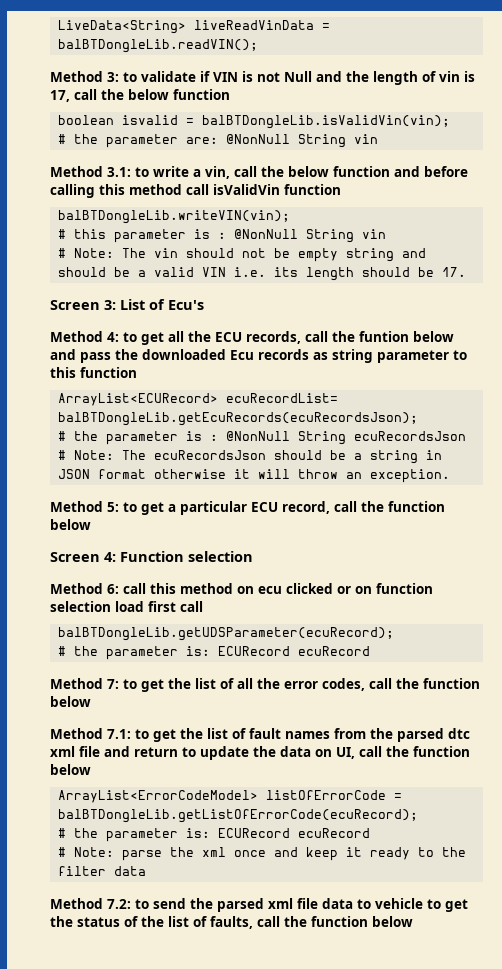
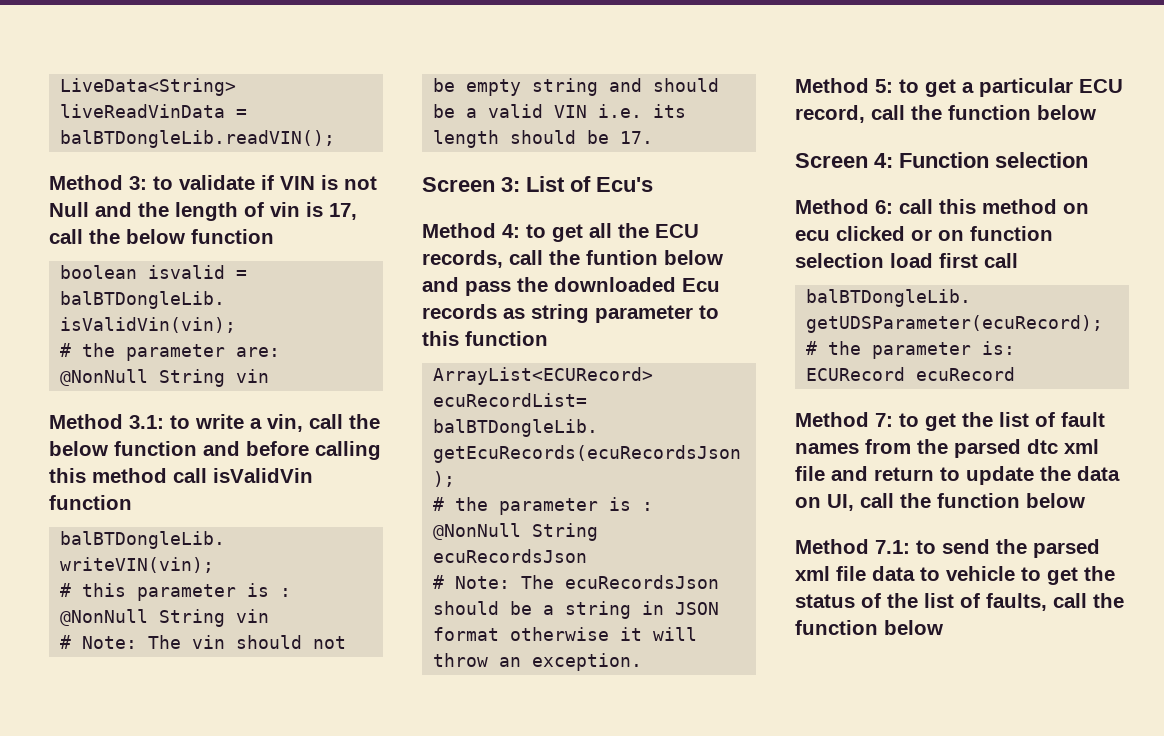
- Method 7: to get the list of all the error codes, call the function below
- Method 7.1: to get the list of fault names from the parsed dtc xml file and return to update the data on UI, call the function below
+ Method 7: to get the list of fault names from the parsed dtc xml file and return to update the data on UI, call the function below
- ArrayList<ErrorCodeModel> listOfErrorCode = balBTDongleLib.getListOfErrorCode(ecuRecord);
- # the parameter is: ECURecord ecuRecord
- # Note: parse the xml once and keep it ready to the filter data
- Method 7.2: to send the parsed xml file data to vehicle to get the status of the list of faults, call the function below
+ Method 7.1: to send the parsed xml file data to vehicle to get the status of the list of faults, call the function below

